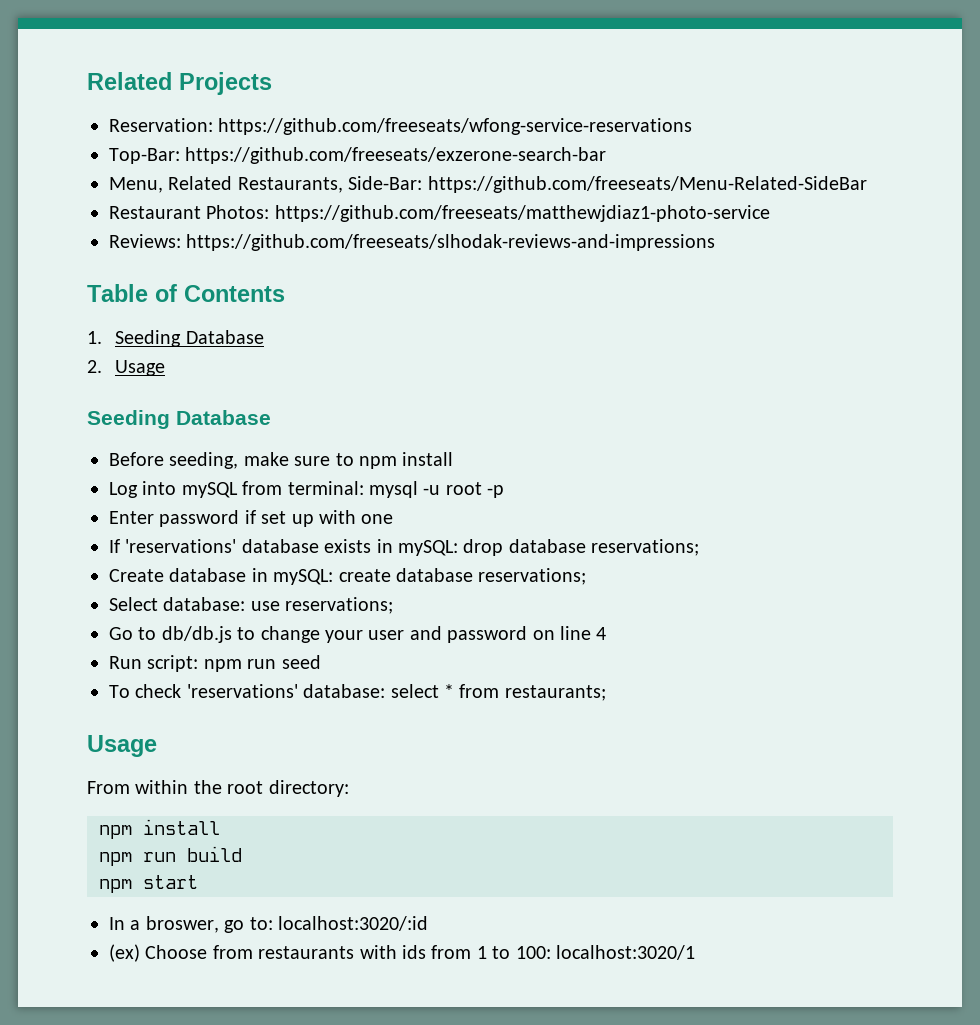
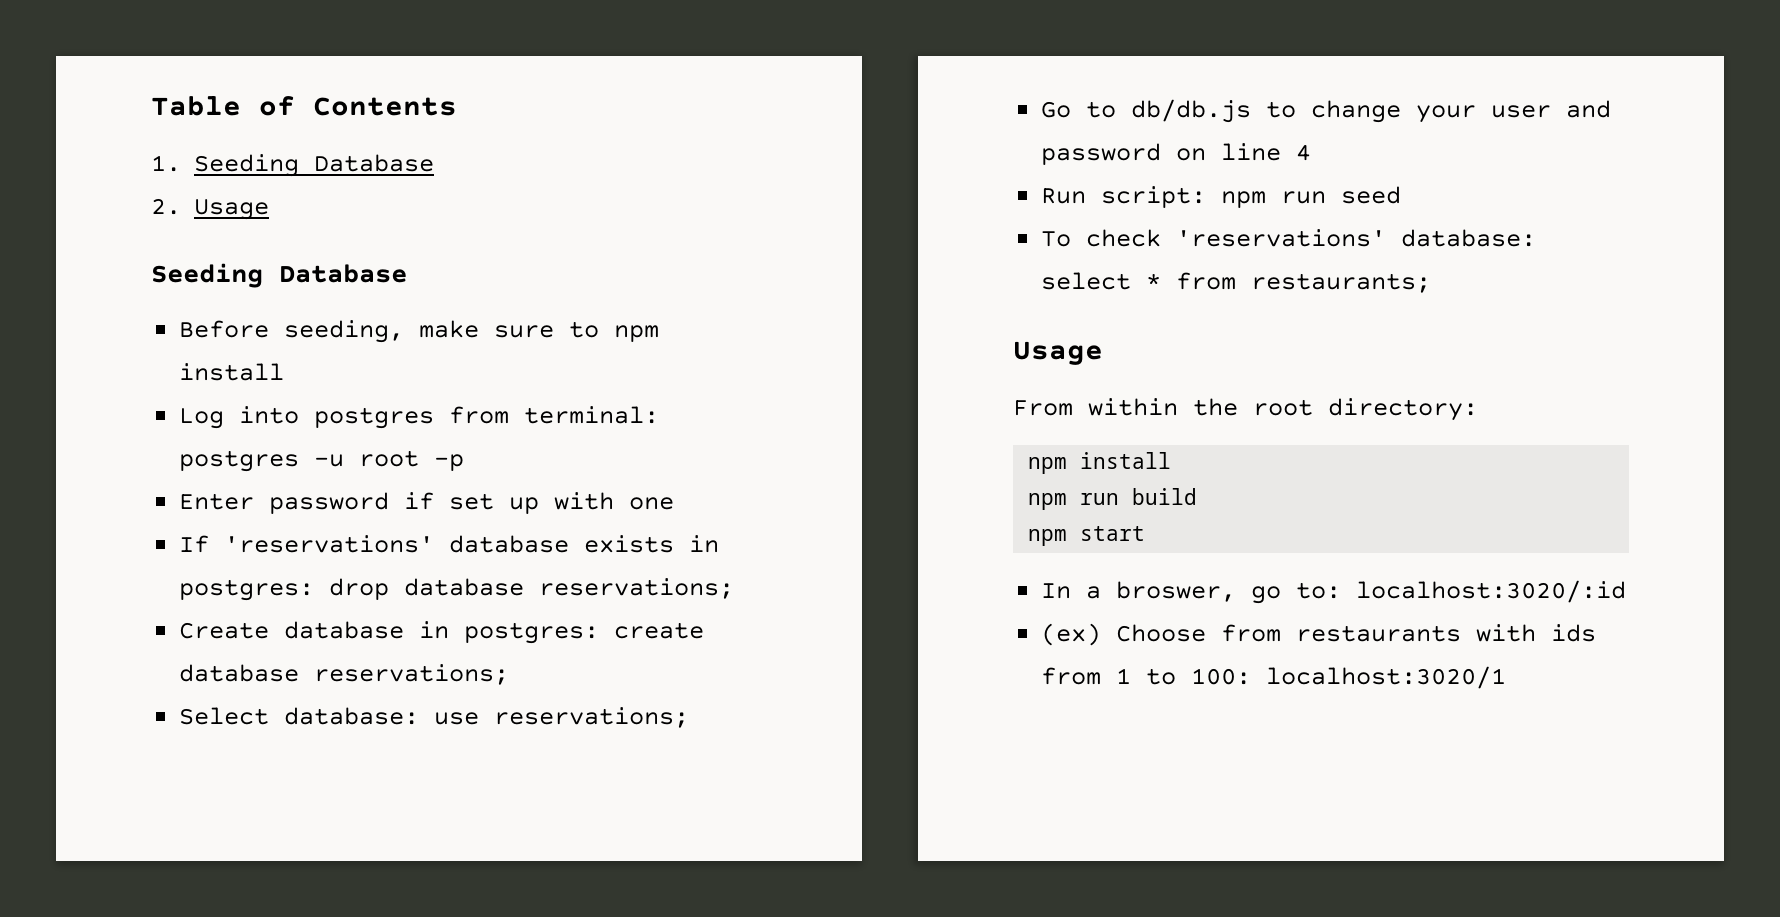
- Related Projects
- Reservation: https://github.com/freeseats/wfong-service-reservations
- Top-Bar: https://github.com/freeseats/exzerone-search-bar
- Menu, Related Restaurants, Side-Bar: https://github.com/freeseats/Menu-Related-SideBar
- Restaurant Photos: https://github.com/freeseats/matthewjdiaz1-photo-service
- Reviews: https://github.com/freeseats/slhodak-reviews-and-impressions
- Log into mySQL from terminal: mysql -u root -p
+ Log into postgres from terminal: postgres -u root -p
- If 'reservations' database exists in mySQL: drop database reservations;
+ If 'reservations' database exists in postgres: drop database reservations;
- Create database in mySQL: create database reservations;
+ Create database in postgres: create database reservations;

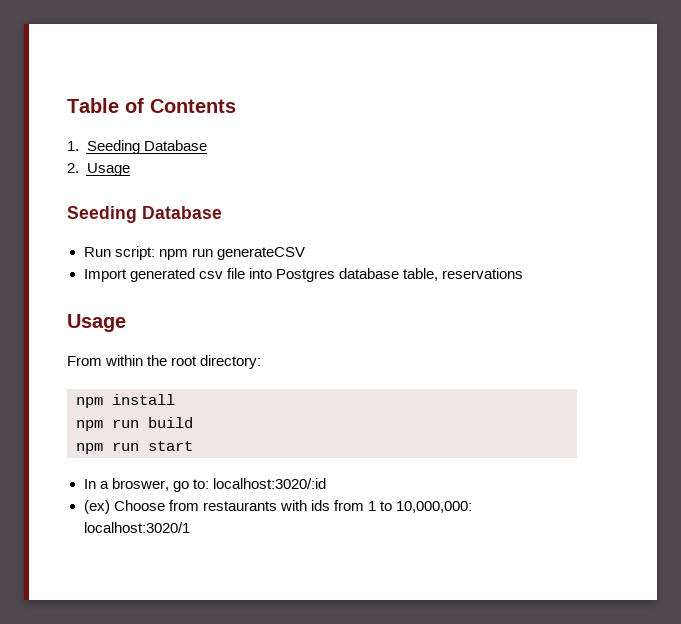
- Before seeding, make sure to npm install
- Log into postgres from terminal: postgres -u root -p
- Enter password if set up with one
- If 'reservations' database exists in postgres: drop database reservations;
- Create database in postgres: create database reservations;
- Select database: use reservations;
- Go to db/db.js to change your user and password on line 4
- Run script: npm run seed
- To check 'reservations' database: select * from restaurants;
+ Run script: npm run generateCSV
+ Import generated csv file into Postgres database table, reservations
- npm start
+ npm run start
- (ex) Choose from restaurants with ids from 1 to 100: localhost:3020/1
+ (ex) Choose from restaurants with ids from 1 to 10,000,000: localhost:3020/1

